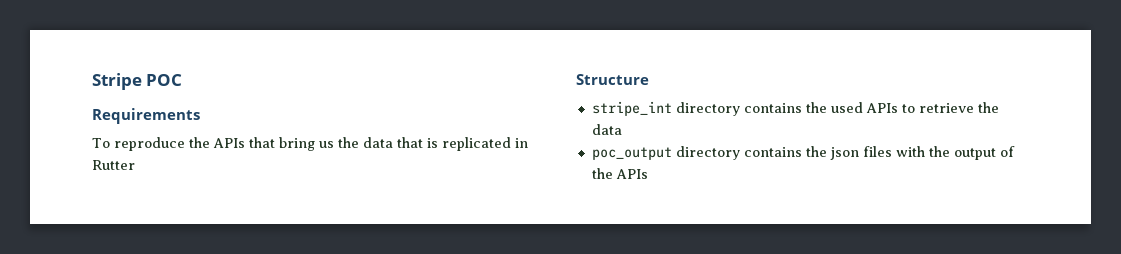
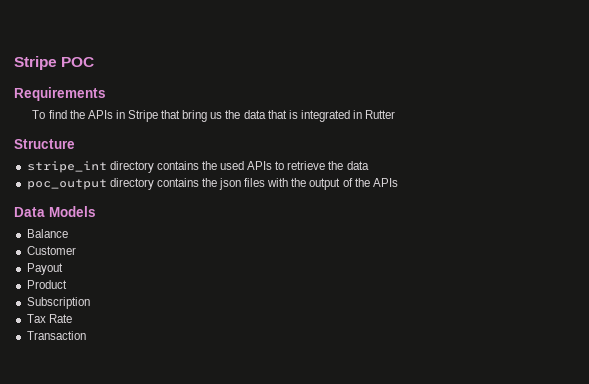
- To reproduce the APIs that bring us the data that is replicated in Rutter
+ To find the APIs in Stripe that bring us the data that is integrated in Rutter
+ Data Models
+ Balance
+ Customer
+ Payout
+ Product
+ Subscription
+ Tax Rate
+ Transaction

